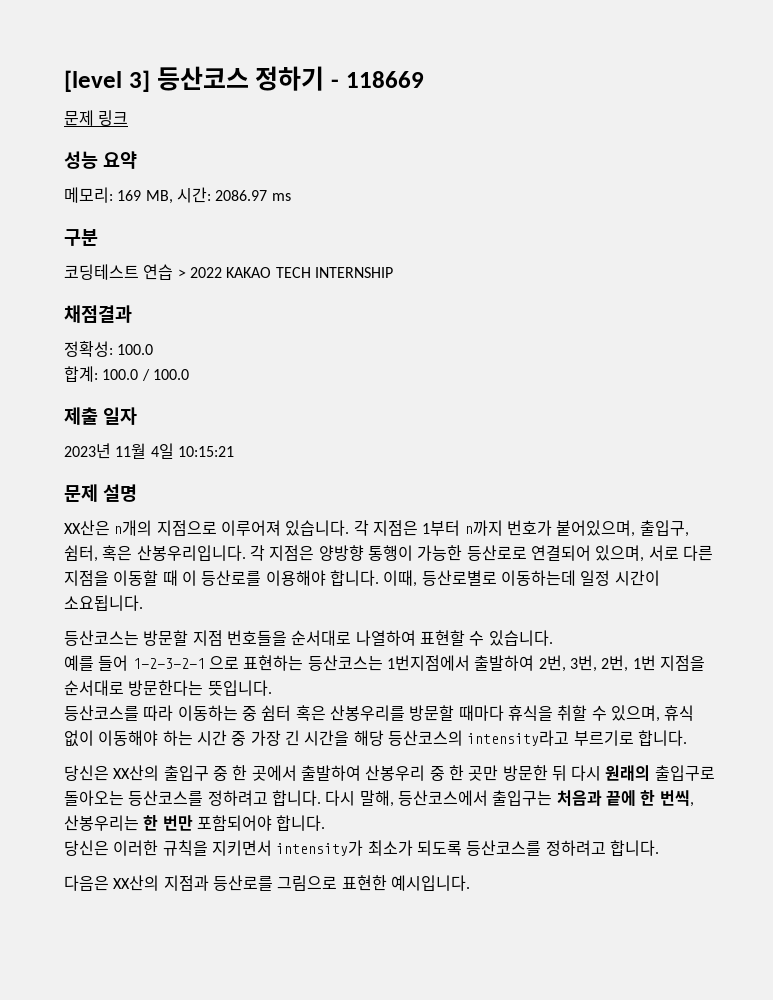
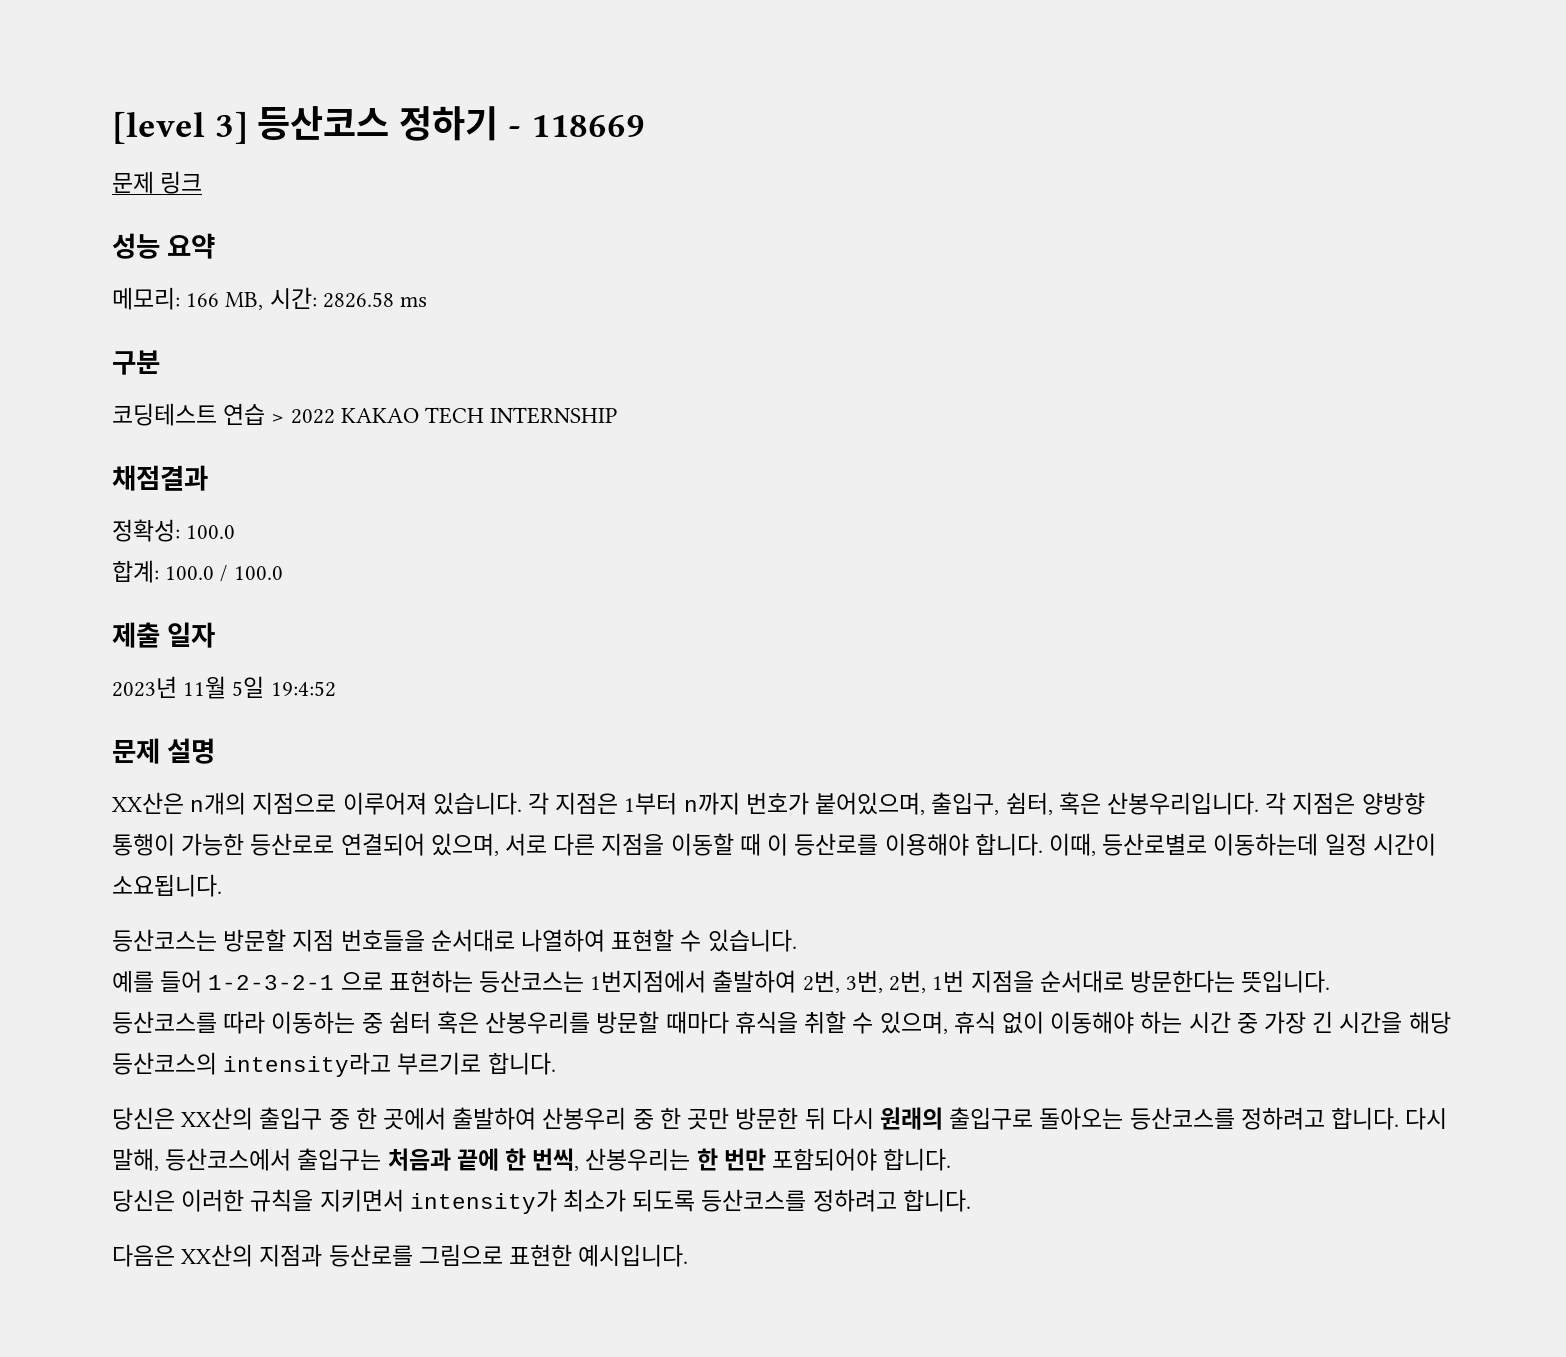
- 메모리: 169 MB, 시간: 2086.97 ms
+ 메모리: 166 MB, 시간: 2826.58 ms
- 2023년 11월 4일 10:15:21
+ 2023년 11월 5일 19:4:52

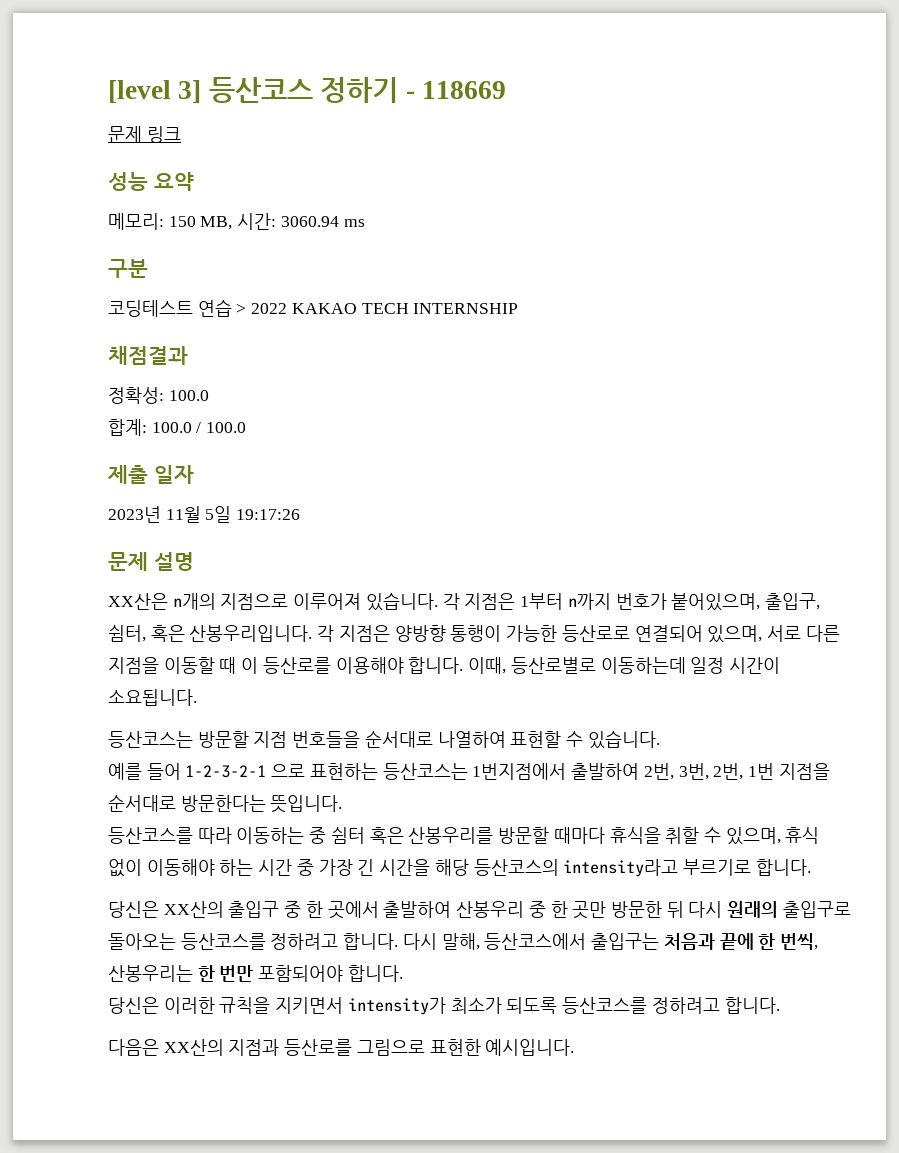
- 메모리: 166 MB, 시간: 2826.58 ms
+ 메모리: 150 MB, 시간: 3060.94 ms
- 2023년 11월 5일 19:4:52
+ 2023년 11월 5일 19:17:26

